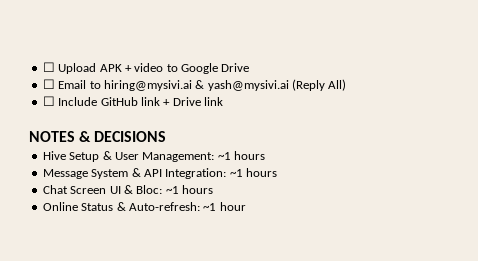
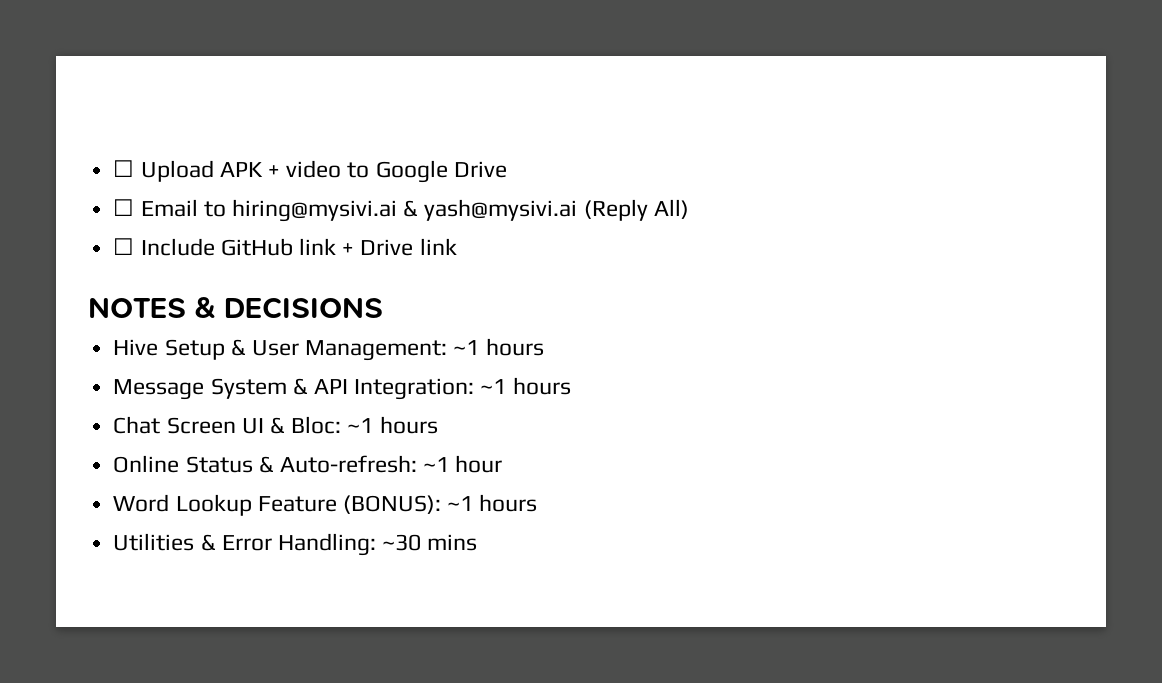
+ Word Lookup Feature (BONUS): ~1 hours
+ Utilities & Error Handling: ~30 mins

